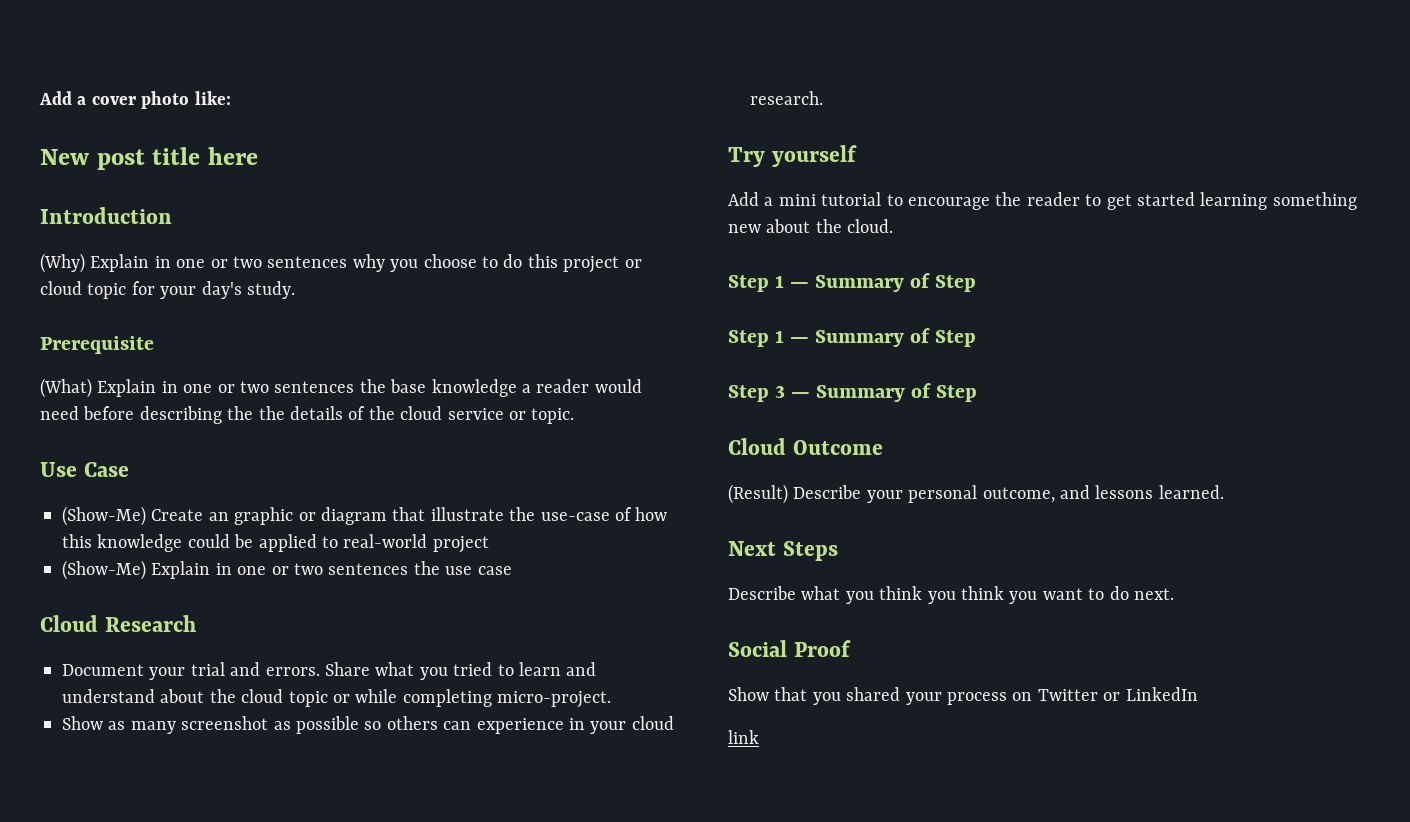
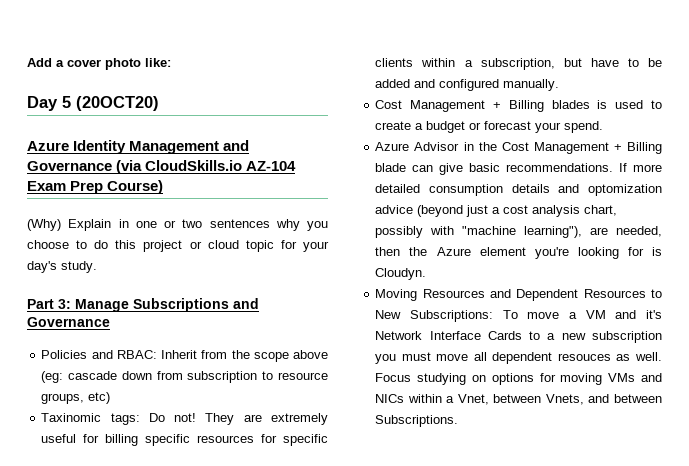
- New post title here
- Introduction
+ Day 5 (20OCT20)
+ Azure Identity Management and Governance (via CloudSkills.io AZ-104 Exam Prep Course)
- Prerequisite
- (What) Explain in one or two sentences the base knowledge a reader would need before describing the the details of the cloud service or topic.
- Use Case
- (Show-Me) Create an graphic or diagram that illustrate the use-case of how this knowledge could be applied to real-world project
- (Show-Me) Explain in one or two sentences the use case
- Cloud Research
- Document your trial and errors. Share what you tried to learn and understand about the cloud topic or while completing micro-project.
- Show as many screenshot as possible so others can experience in your cloud research.
- Try yourself
- Add a mini tutorial to encourage the reader to get started learning something new about the cloud.
- Step 1 — Summary of Step
- Step 1 — Summary of Step
- Step 3 — Summary of Step
- Cloud Outcome
- (Result) Describe your personal outcome, and lessons learned.
- Next Steps
- Describe what you think you think you want to do next.
- Social Proof
- Show that you shared your process on Twitter or LinkedIn
- link
+ Part 3: Manage Subscriptions and Governance
+ Policies and RBAC: Inherit from the scope above (eg: cascade down from subscription to resource groups, etc)
+ Taxinomic tags: Do not! They are extremely useful for billing specific resources for specific clients within a subscription, but have to be added and configured manually.
+ Cost Management + Billing blades is used to create a budget or forecast your spend.
+ Azure Advisor in the Cost Management + Billing blade can give basic recommendations. If more detailed consumption details and optomization advice (beyond just a cost analysis chart, possibly with "machine learning"), are needed, then the Azure element you're looking for is Cloudyn.
+ Moving Resources and Dependent Resources to New Subscriptions: To move a VM and it's Network Interface Cards to a new subscription you must move all dependent resouces as well. Focus studying on options for moving VMs and NICs within a Vnet, between Vnets, and between Subscriptions.

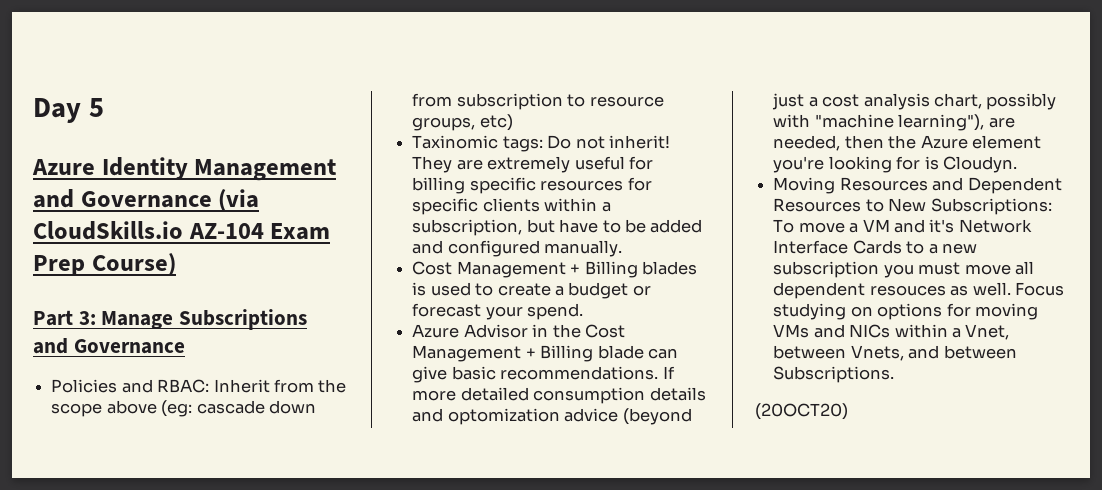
- Add a cover photo like:
- Day 5 (20OCT20)
+ Day 5
- (Why) Explain in one or two sentences why you choose to do this project or cloud topic for your day's study.
- Taxinomic tags: Do not!
+ Taxinomic tags: Do not inherit!
+ (20OCT20)

